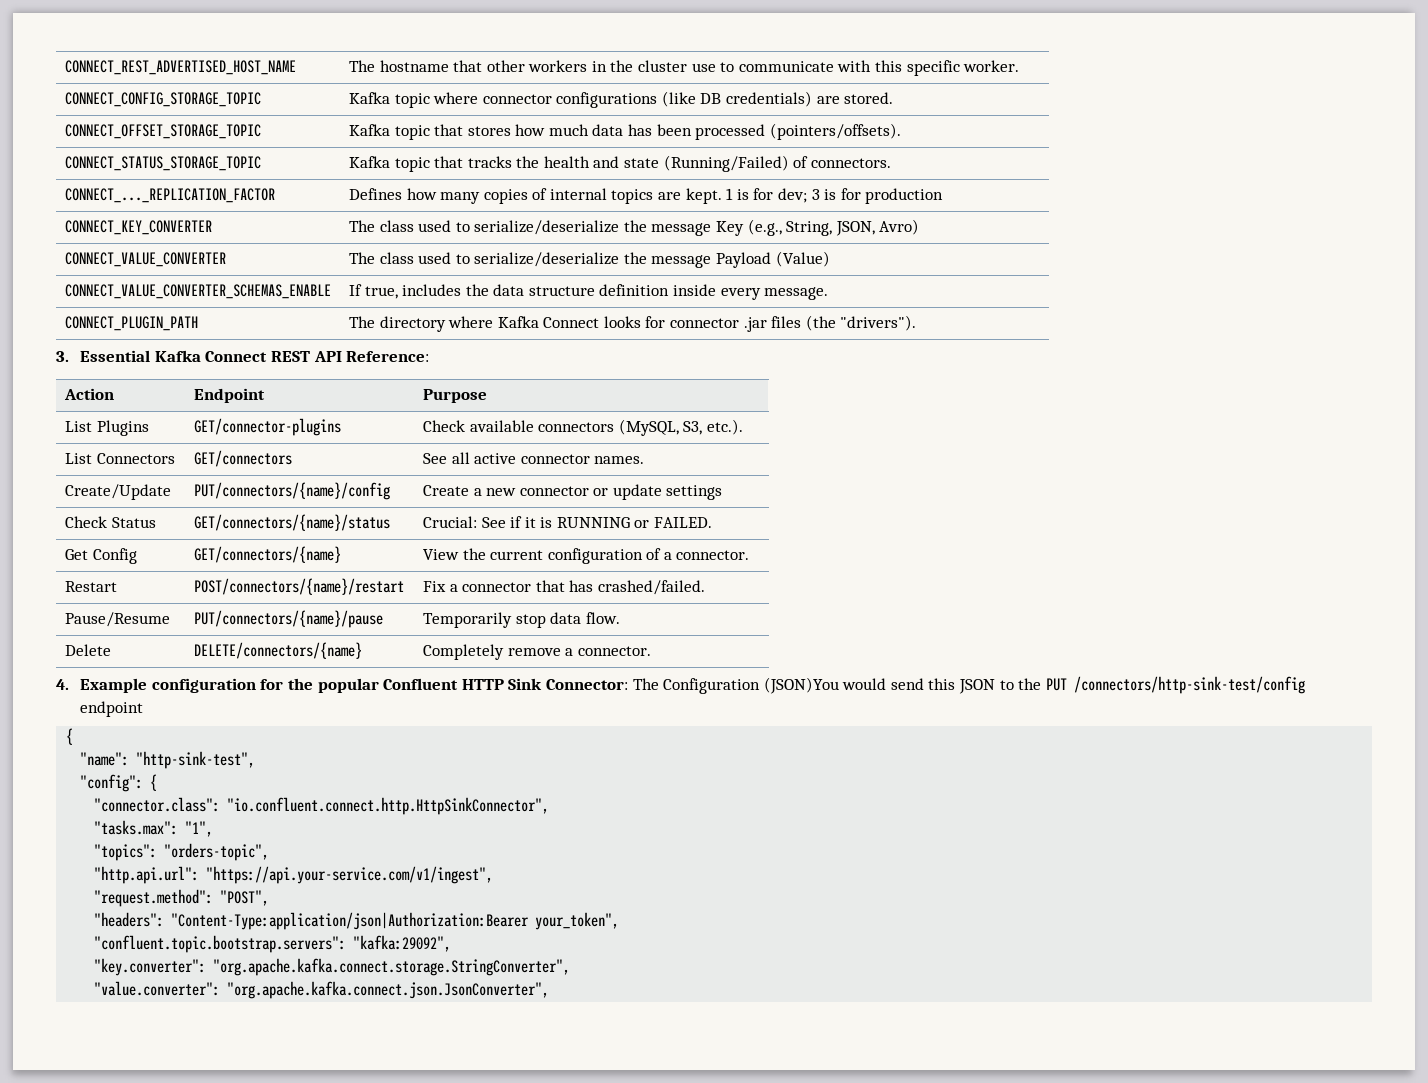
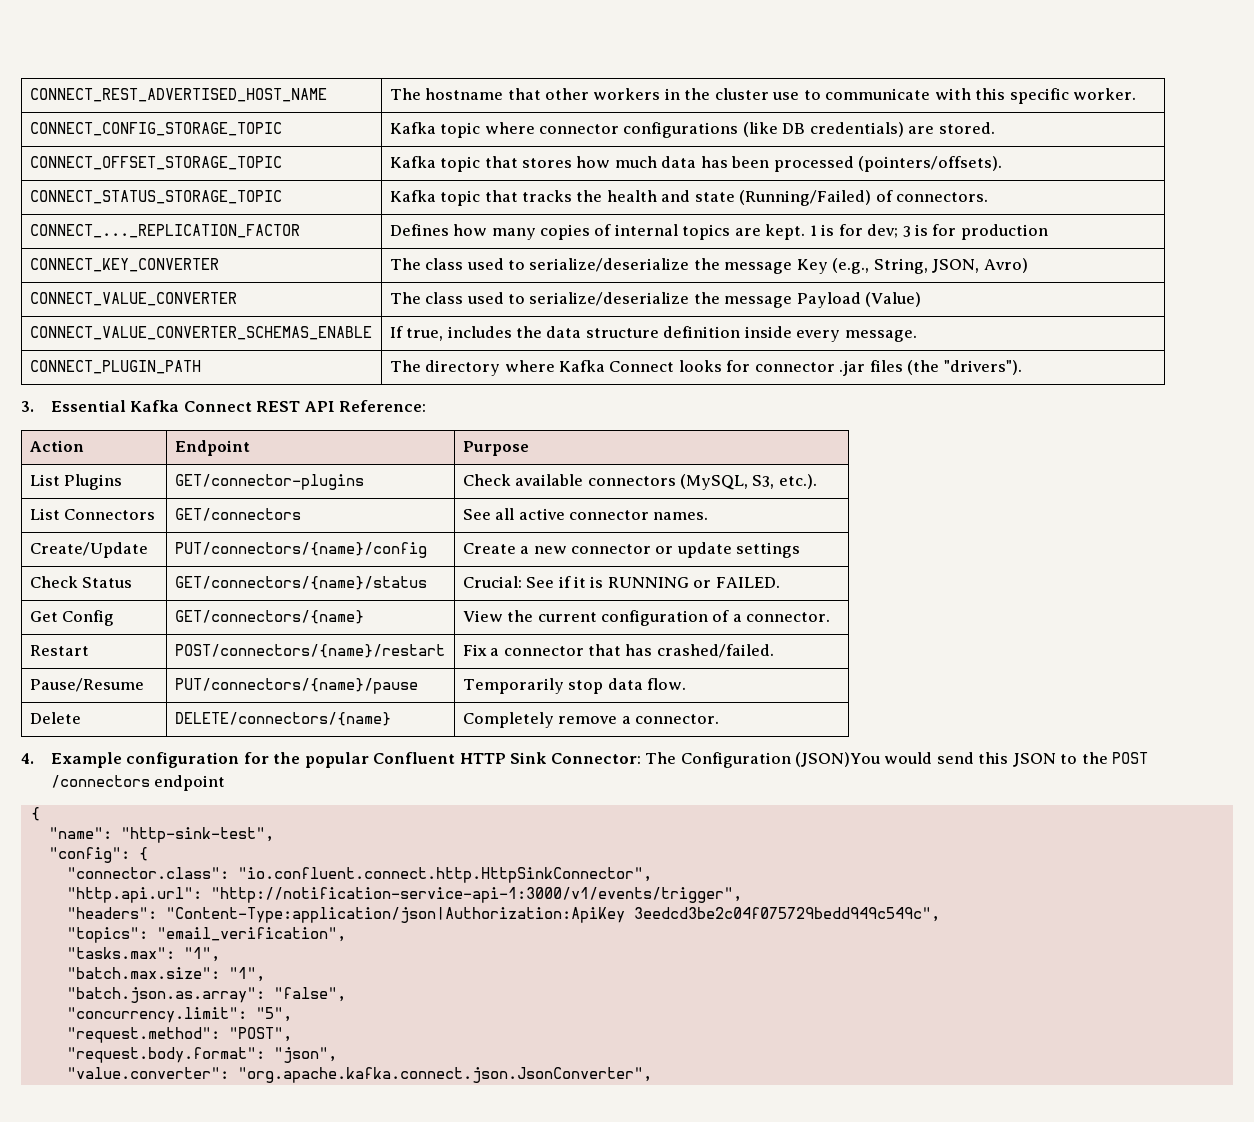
- 4. Example configuration for the popular Confluent HTTP Sink Connector: The Configuration (JSON)You would send this JSON to the PUT /connectors/http-sink-test/config endpoint
+ 4. Example configuration for the popular Confluent HTTP Sink Connector: The Configuration (JSON)You would send this JSON to the POST /connectors endpoint
+ "http.api.url": "http://notification-service-api-1:3000/v1/events/trigger",
+ "headers": "Content-Type:application/json|Authorization:ApiKey 3eedcd3be2c04f075729bedd949c549c",
+ "topics": "email_verification",
  "tasks.max": "1",
- "topics": "orders-topic",
- "http.api.url": "https://api.your-service.com/v1/ingest",
+ "batch.max.size": "1",
+ "batch.json.as.array": "false",
+ "concurrency.limit": "5",
  "request.method": "POST",
- "headers": "Content-Type:application/json|Authorization:Bearer your_token",
- "confluent.topic.bootstrap.servers": "kafka:29092",
- "key.converter": "org.apache.kafka.connect.storage.StringConverter",
+ "request.body.format": "json",

